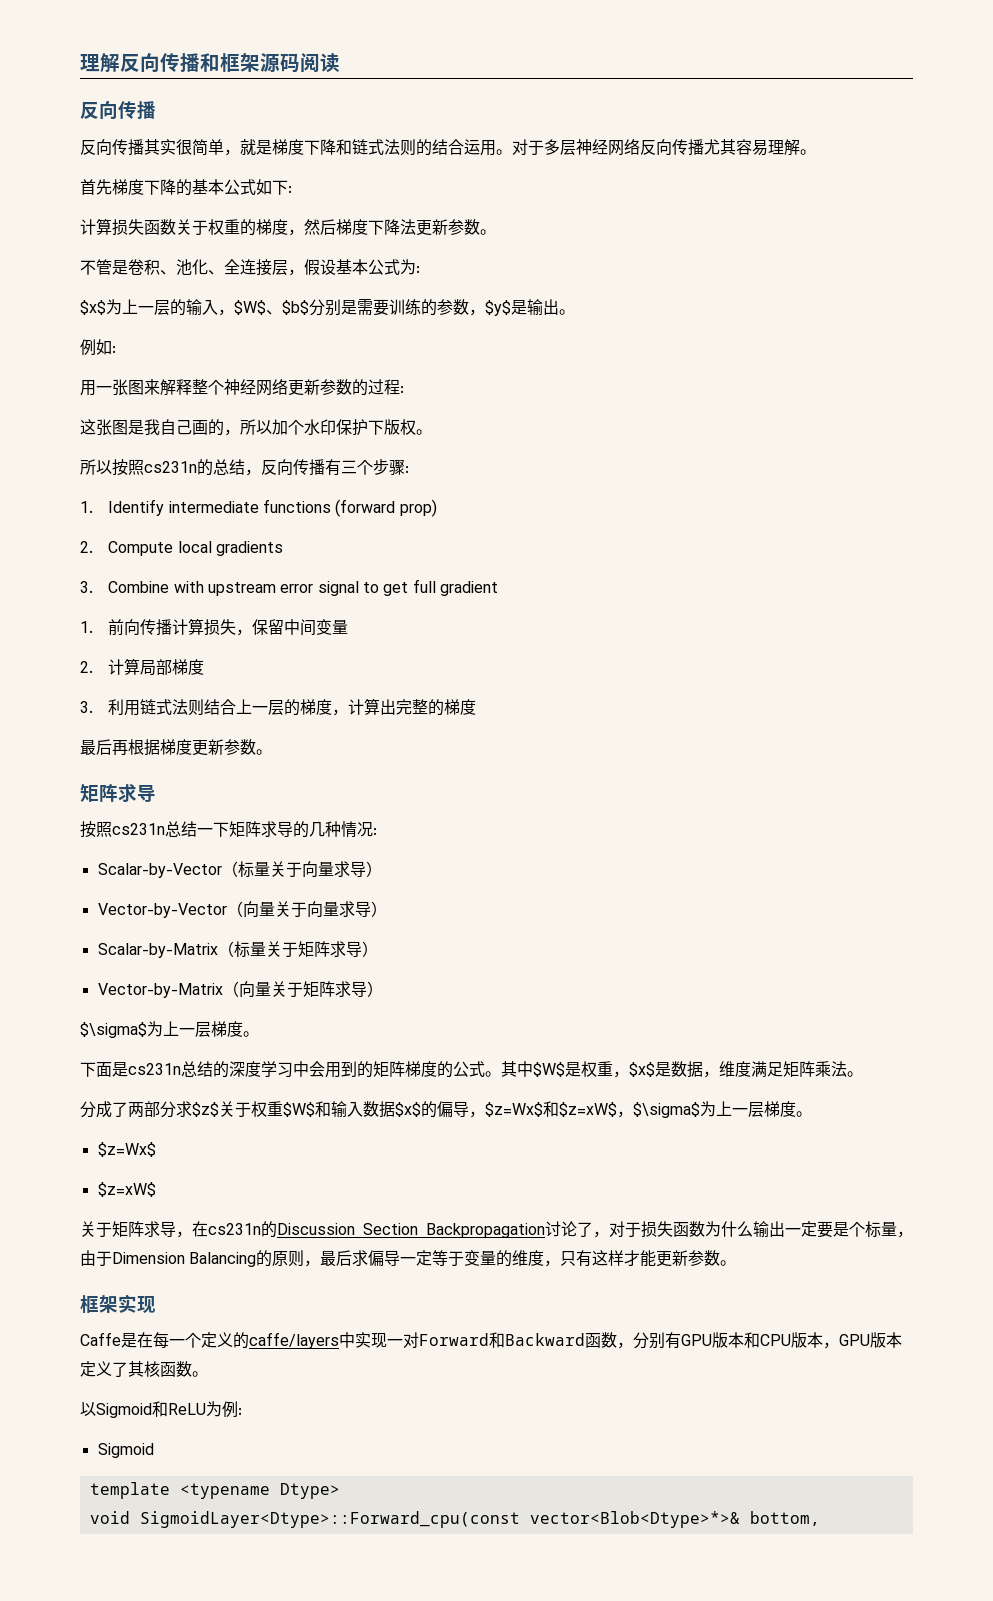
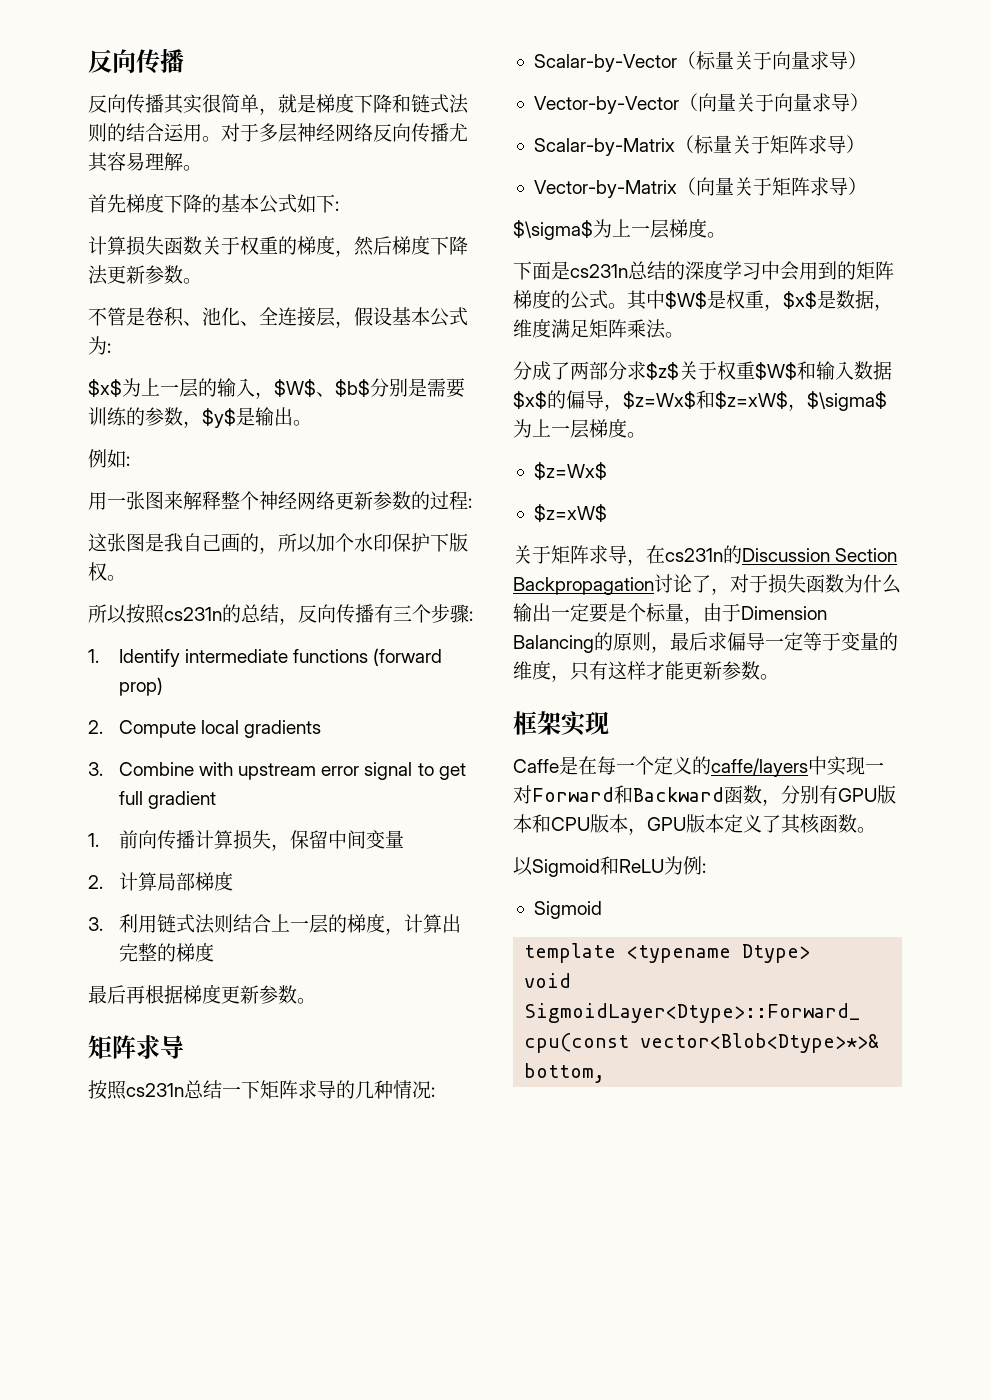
- 理解反向传播和框架源码阅读

